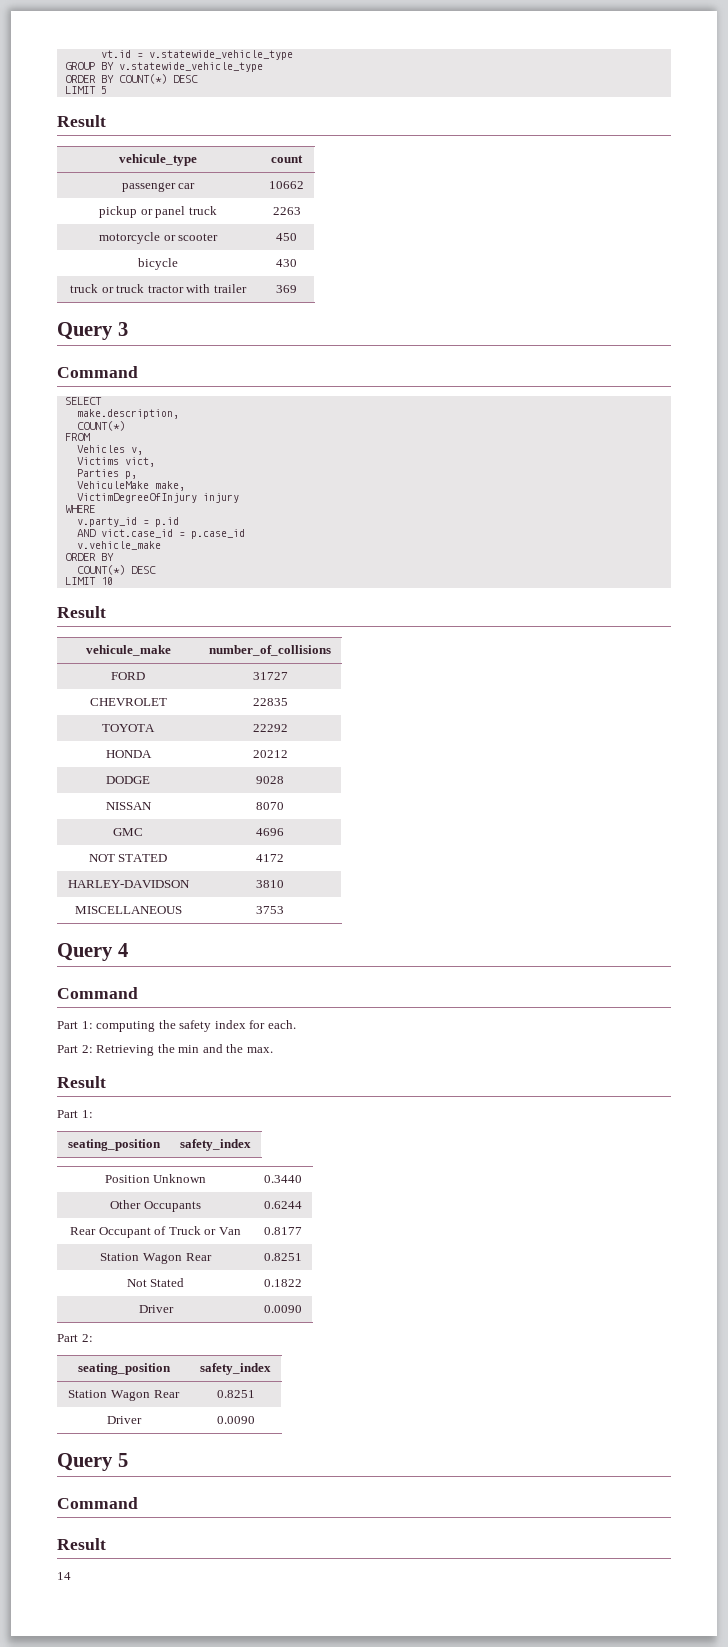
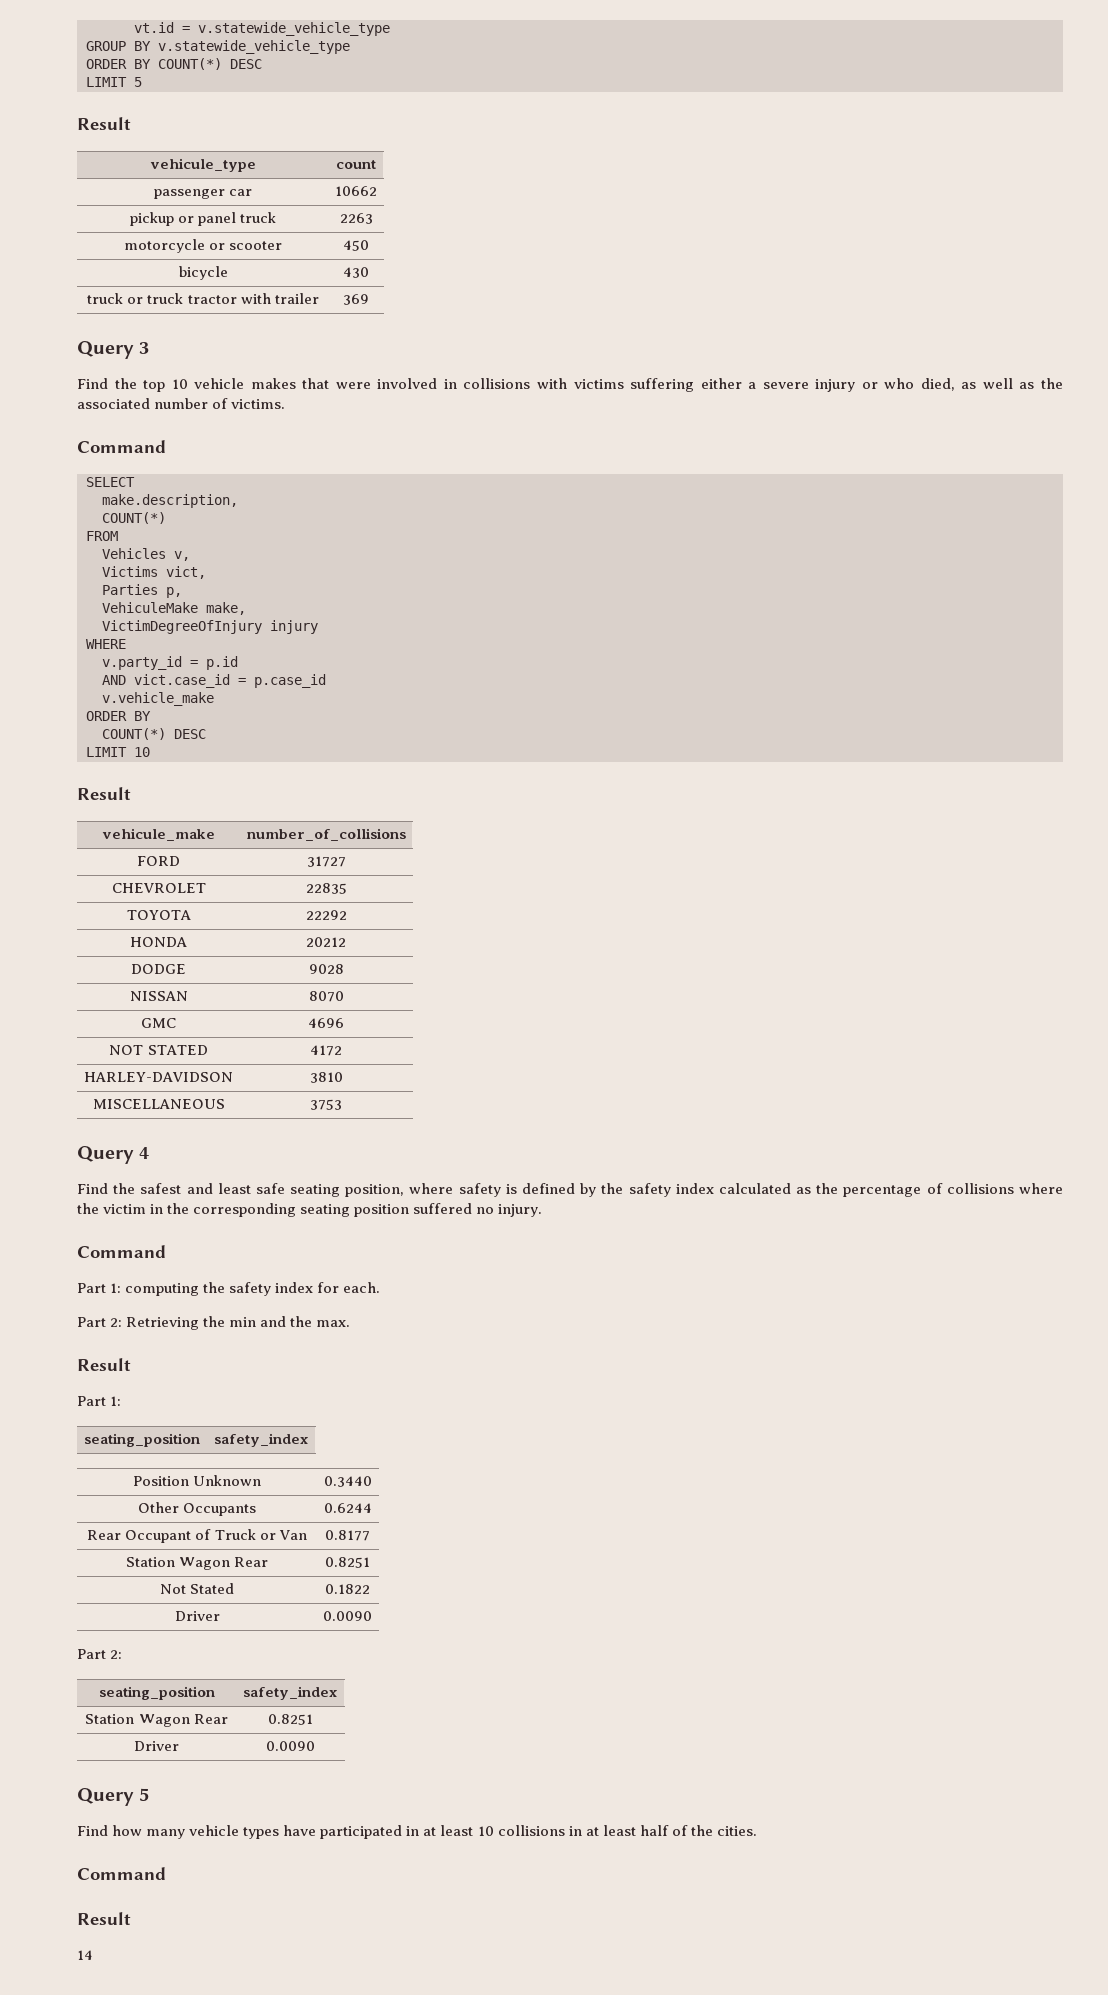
+ Find the top 10 vehicle makes that were involved in collisions with victims suffering either a severe injury or who died, as well as the associated number of victims.
+ Find the safest and least safe seating position, where safety is defined by the safety index calculated as the percentage of collisions where the victim in the corresponding seating position suffered no injury.
+ Find how many vehicle types have participated in at least 10 collisions in at least half of the cities.

